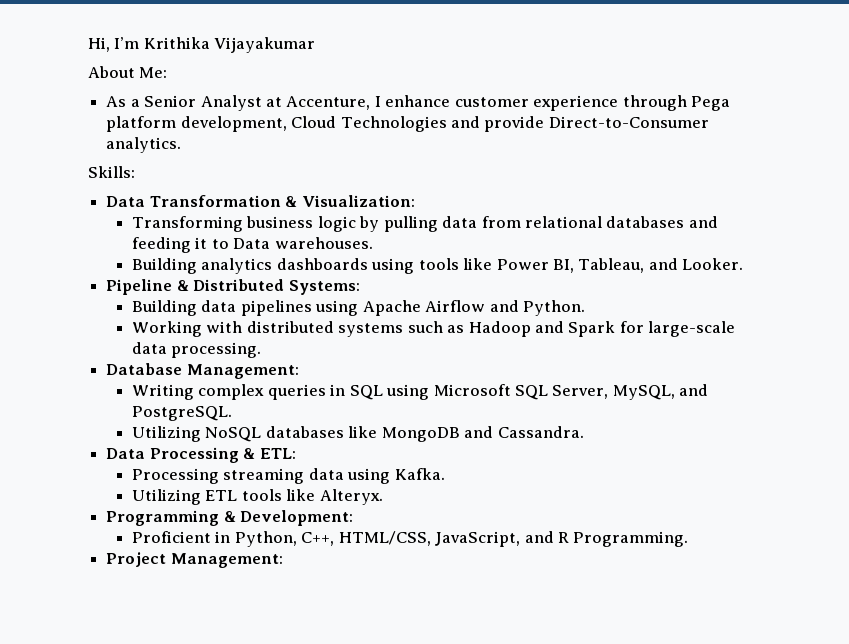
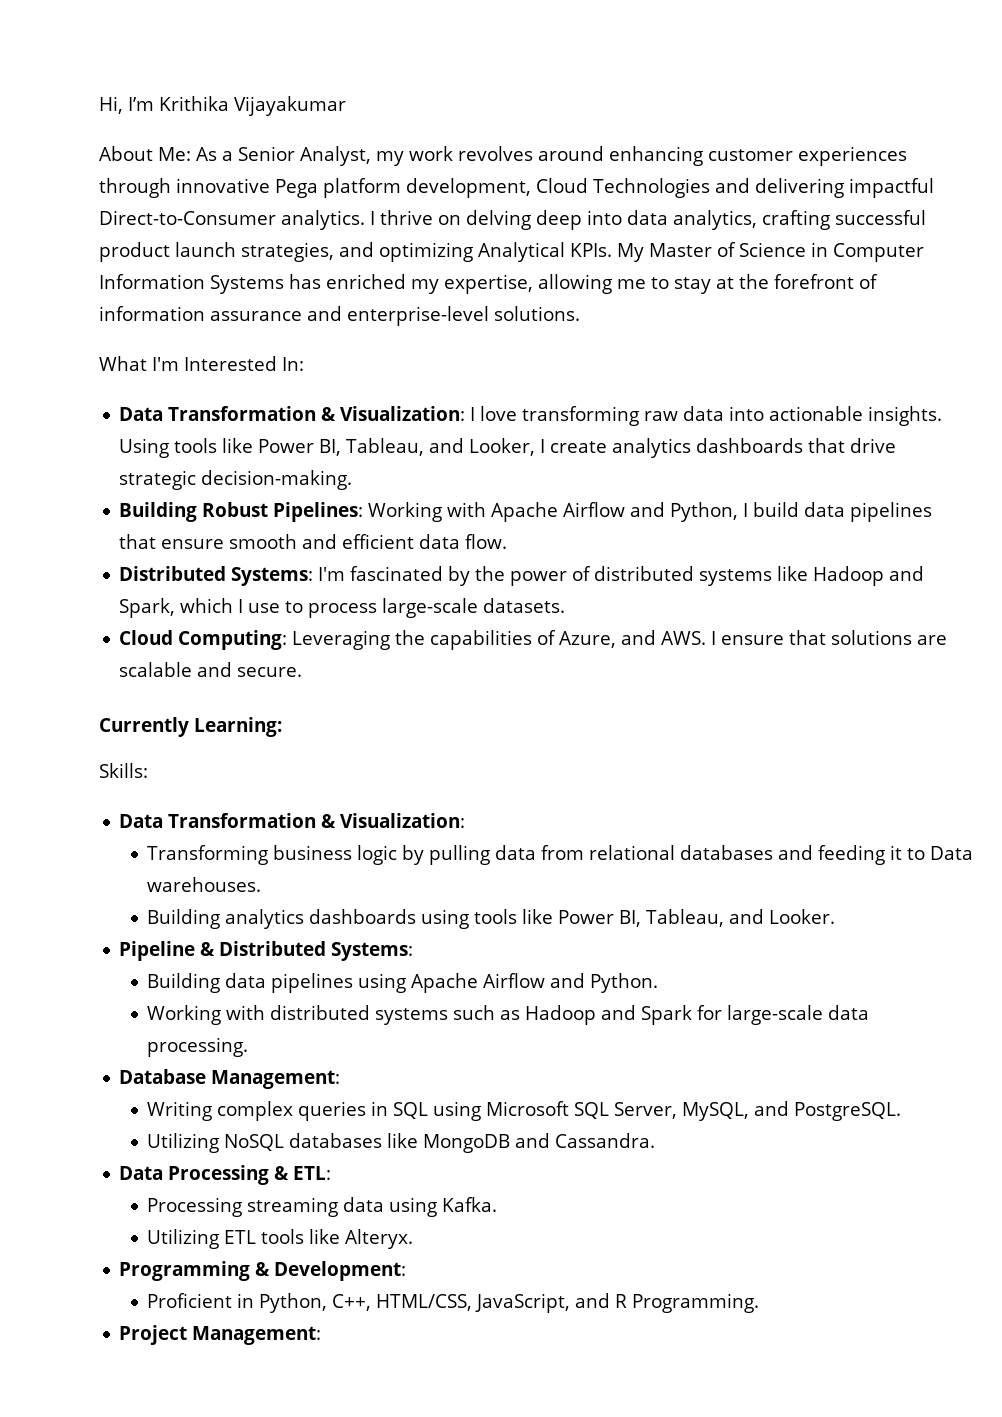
- About Me:
- As a Senior Analyst at Accenture, I enhance customer experience through Pega platform development, Cloud Technologies and provide Direct-to-Consumer analytics.
+ About Me: As a Senior Analyst, my work revolves around enhancing customer experiences through innovative Pega platform development, Cloud Technologies and delivering impactful Direct-to-Consumer analytics. I thrive on delving deep into data analytics, crafting successful product launch strategies, and optimizing Analytical KPIs. My Master of Science in Computer Information Systems has enriched my expertise, allowing me to stay at the forefront of information assurance and enterprise-level solutions.
+ What I'm Interested In:
+ Data Transformation & Visualization: I love transforming raw data into actionable insights. Using tools like Power BI, Tableau, and Looker, I create analytics dashboards that drive strategic decision-making.
+ Building Robust Pipelines: Working with Apache Airflow and Python, I build data pipelines that ensure smooth and efficient data flow.
+ Distributed Systems: I'm fascinated by the power of distributed systems like Hadoop and Spark, which I use to process large-scale datasets.
+ Cloud Computing: Leveraging the capabilities of Azure, and AWS. I ensure that solutions are scalable and secure.
+ Currently Learning:

